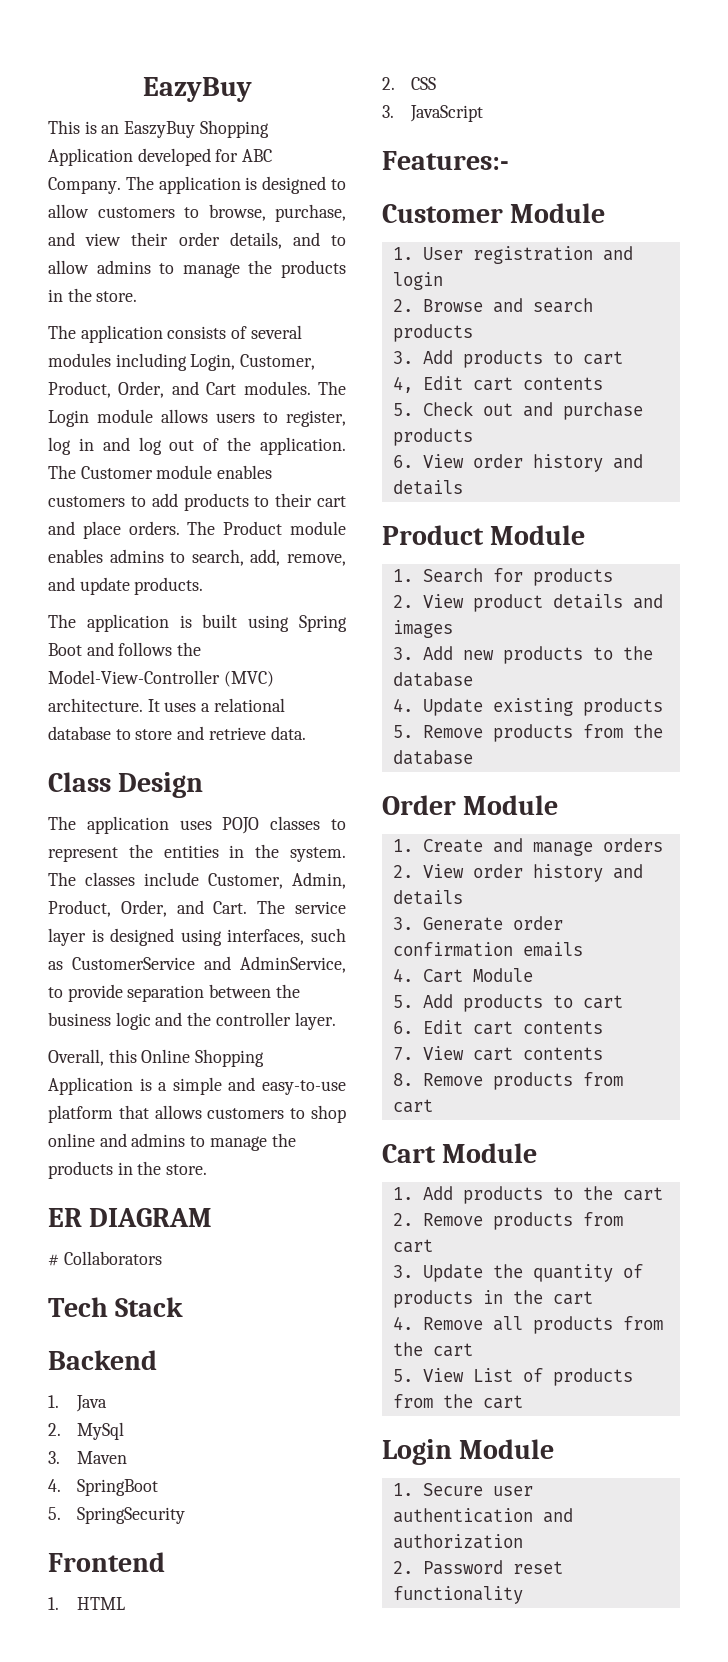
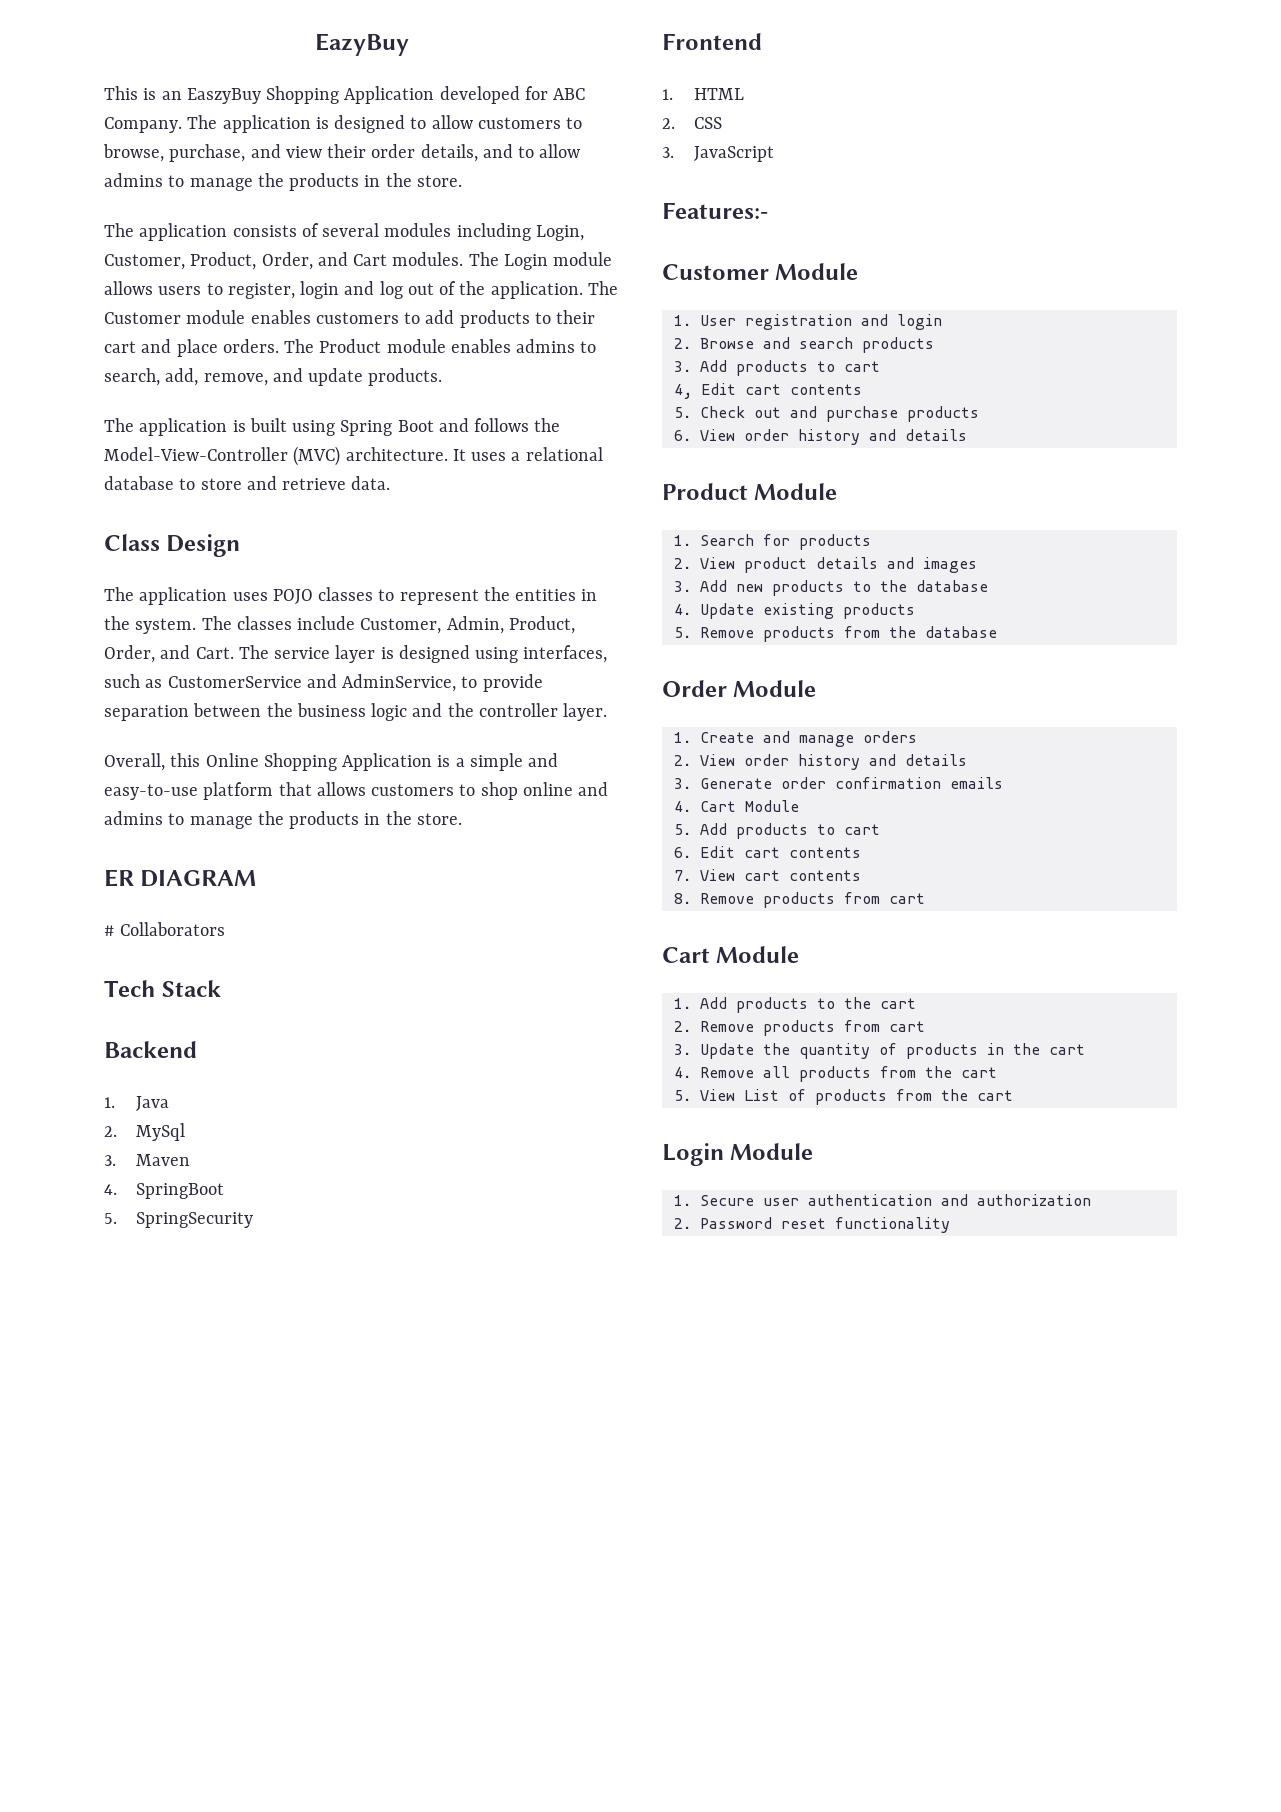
- The Login module allows users to register, log in and log out of the application.
+ The Login module allows users to register, login and log out of the application.

